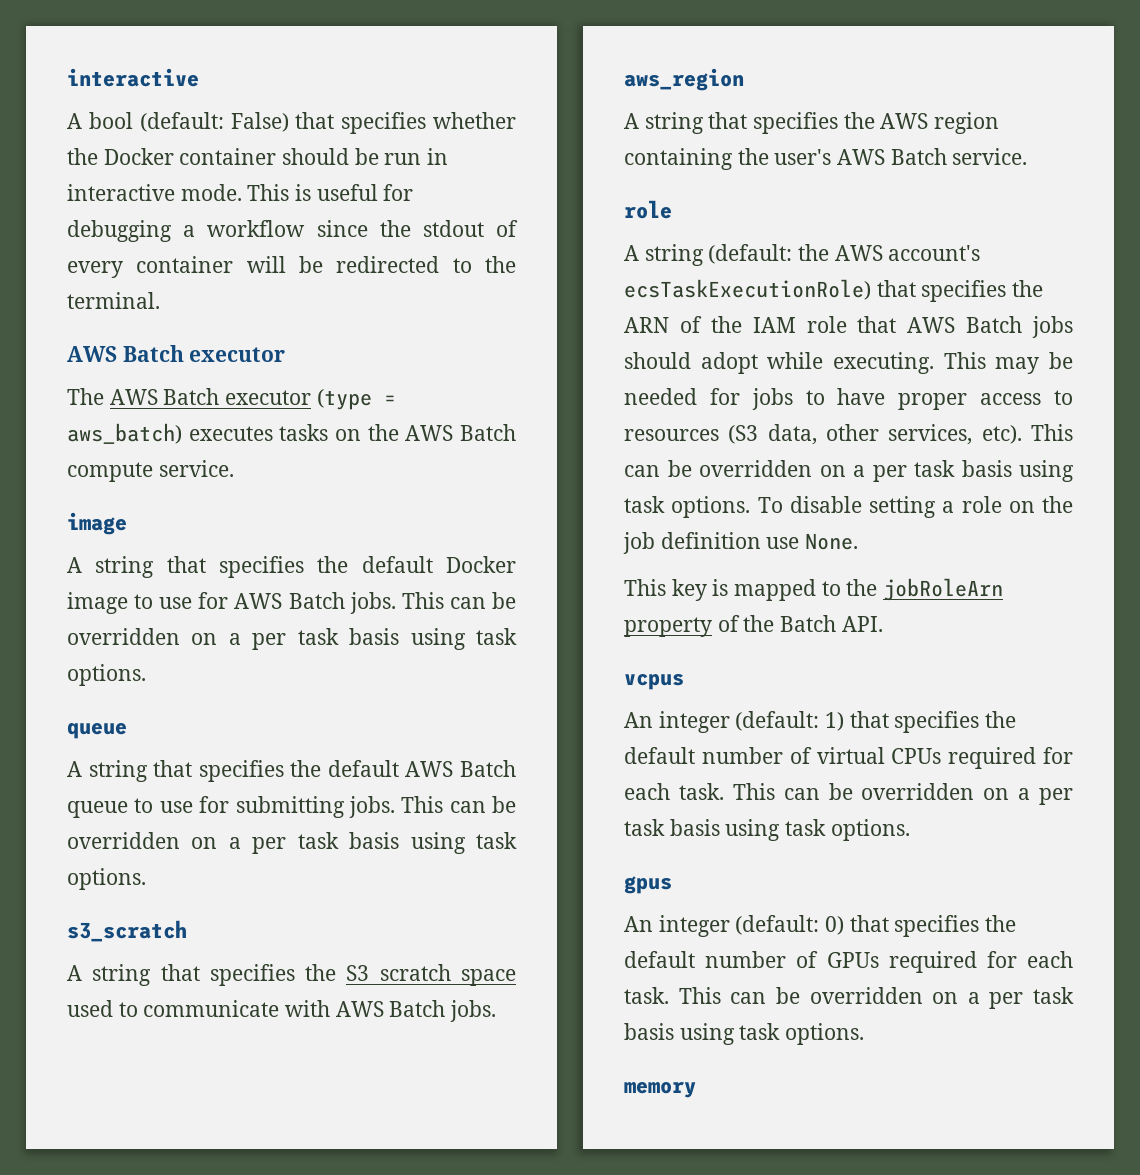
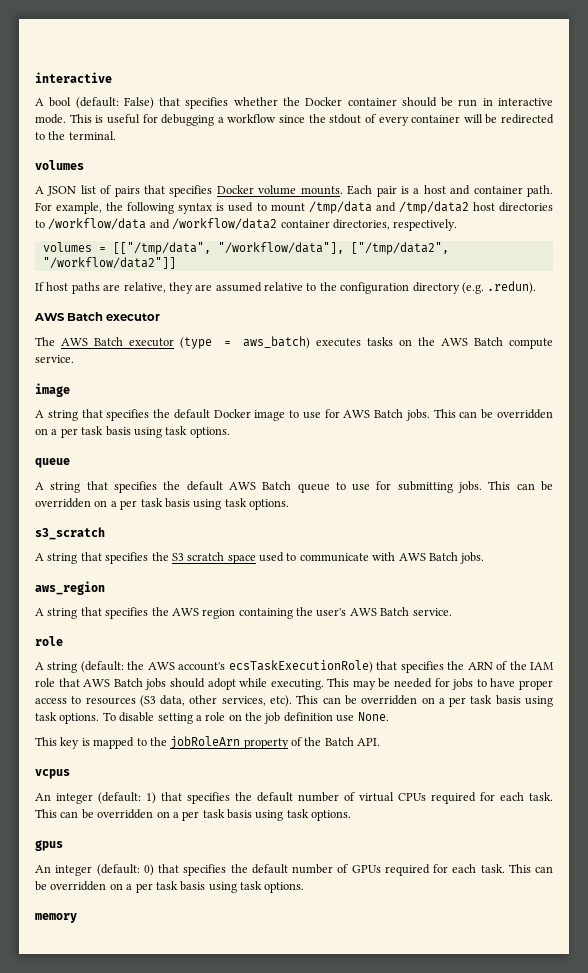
  This is useful for debugging a workflow since the stdout of every container will be redirected to the terminal.
+ volumes
+ A JSON list of pairs that specifies Docker volume mounts. Each pair is a host and container path. For example, the following syntax is used to mount /tmp/data and /tmp/data2 host directories to /workflow/data and /workflow/data2 container directories, respectively.
+ volumes = [["/tmp/data", "/workflow/data"], ["/tmp/data2", "/workflow/data2"]]
+ If host paths are relative, they are assumed relative to the configuration directory (e.g. .redun).

